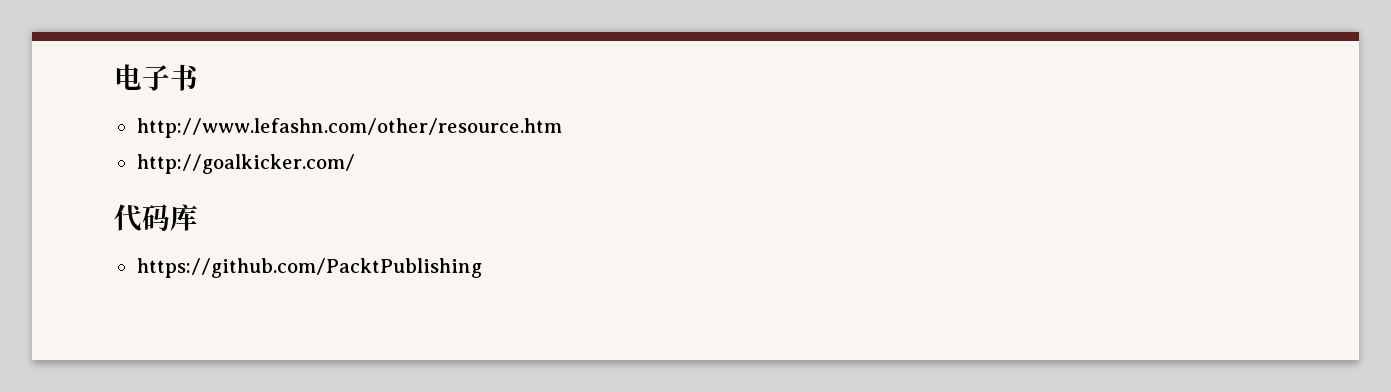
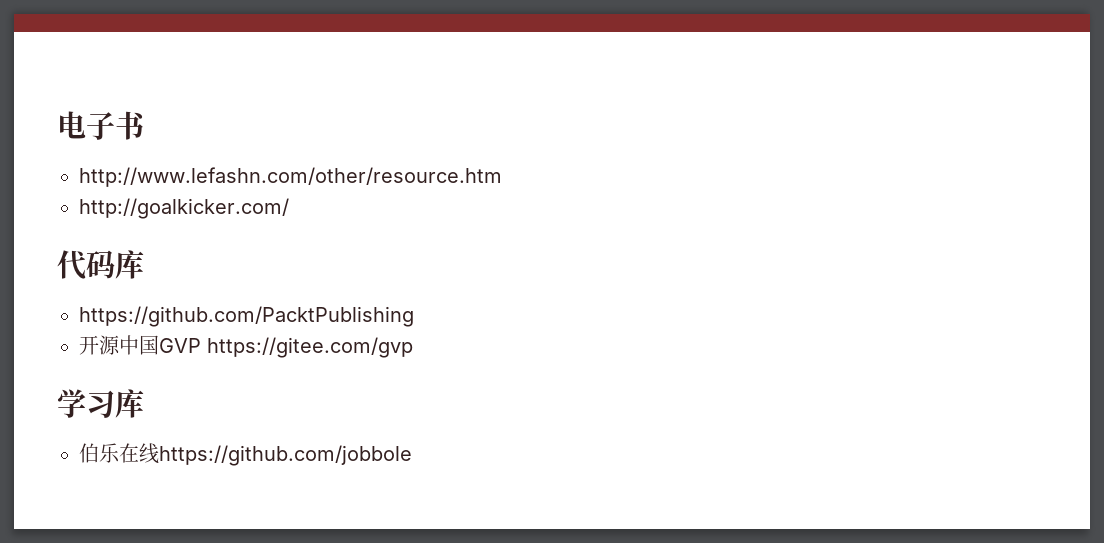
+ 开源中国GVP https://gitee.com/gvp
+ 学习库
+ 伯乐在线https://github.com/jobbole

